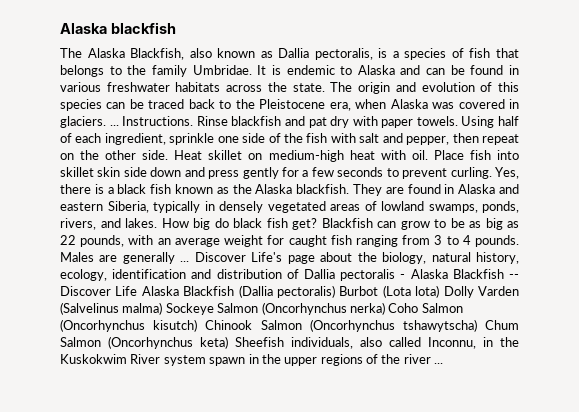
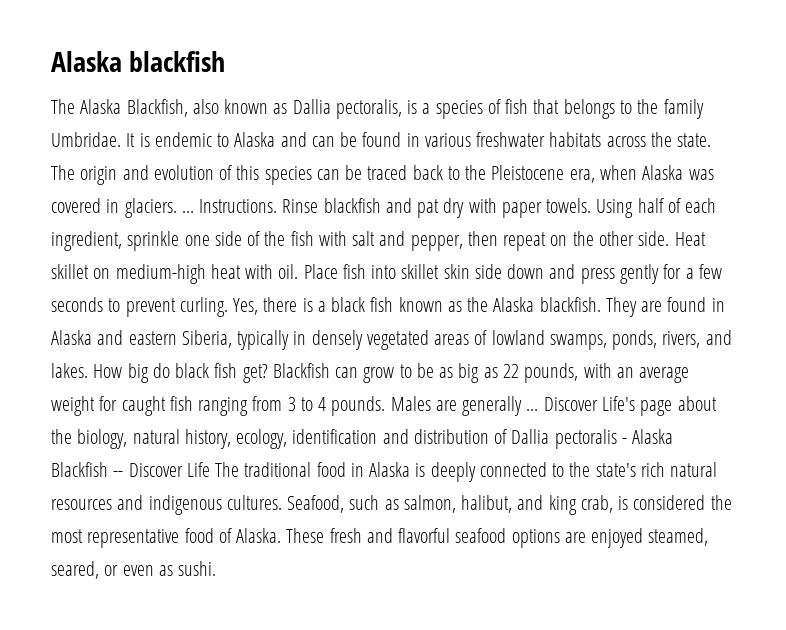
- Discover Life's page about the biology, natural history, ecology, identification and distribution of Dallia pectoralis - Alaska Blackfish -- Discover Life Alaska Blackfish (Dallia pectoralis) Burbot (Lota lota) Dolly Varden (Salvelinus malma) Sockeye Salmon (Oncorhynchus nerka) Coho Salmon (Oncorhynchus kisutch) Chinook Salmon (Oncorhynchus tshawytscha) Chum Salmon (Oncorhynchus keta) Sheefish individuals, also called Inconnu, in the Kuskokwim River system spawn in the upper regions of the river ...
+ Discover Life's page about the biology, natural history, ecology, identification and distribution of Dallia pectoralis - Alaska Blackfish -- Discover Life The traditional food in Alaska is deeply connected to the state's rich natural resources and indigenous cultures. Seafood, such as salmon, halibut, and king crab, is considered the most representative food of Alaska. These fresh and flavorful seafood options are enjoyed steamed, seared, or even as sushi.

